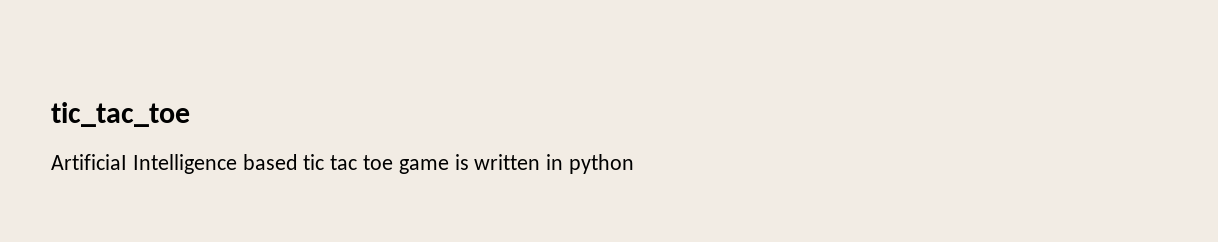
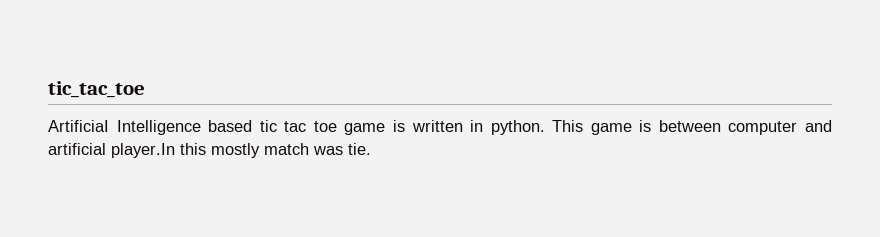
- ArtificiaI Intelligence based tic tac toe game is written in python
+ ArtificiaI Intelligence based tic tac toe game is written in python. This game is between computer and artificial player.In this mostly match was tie.

